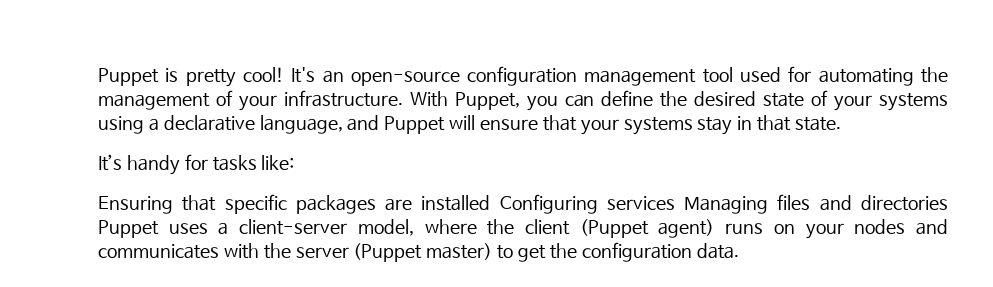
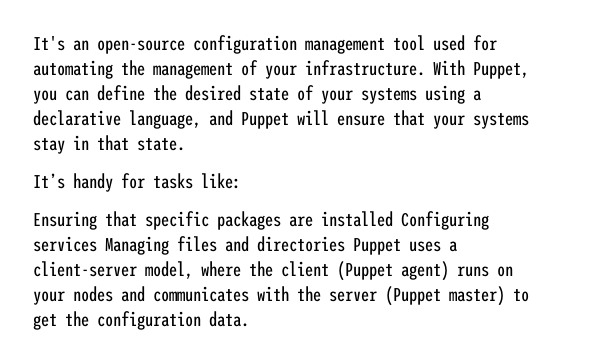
- Puppet is pretty cool!

